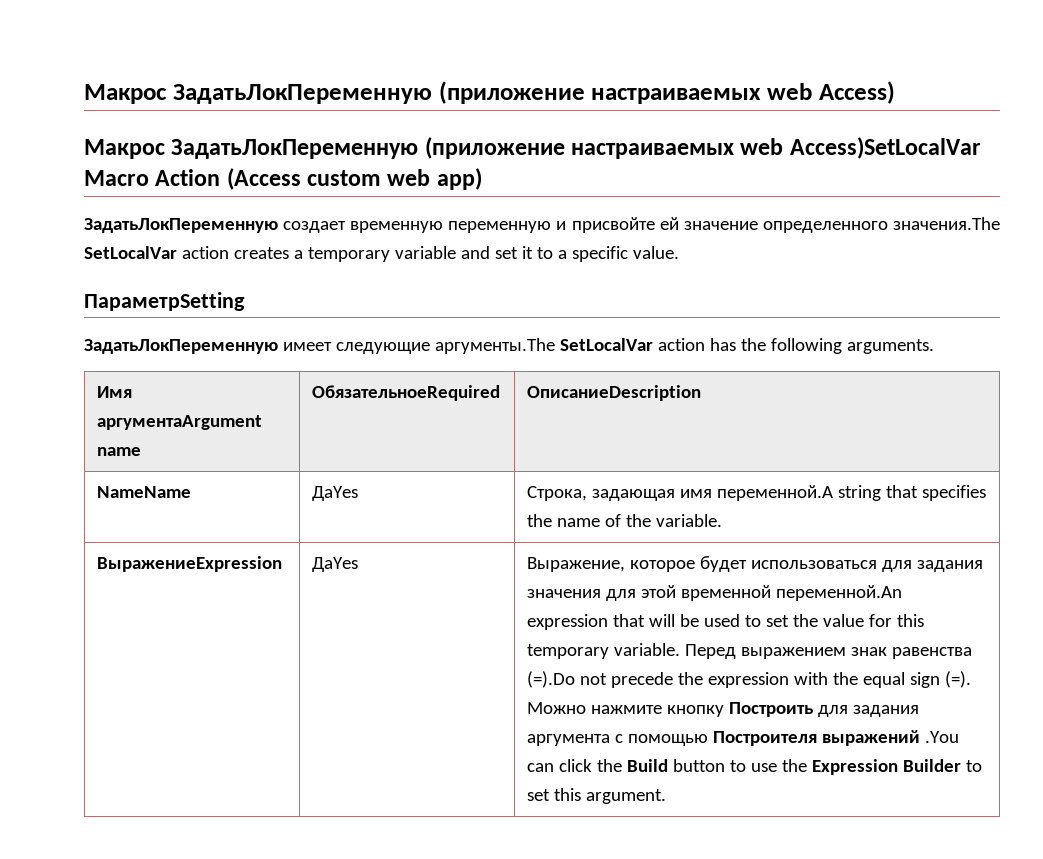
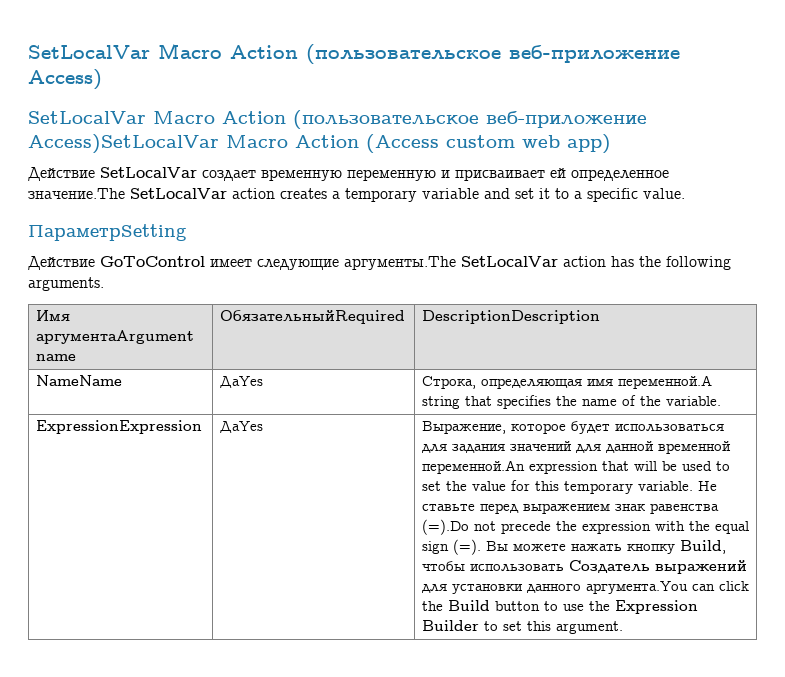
- Макрос ЗадатьЛокПеременную (приложение настраиваемых web Access)
- Макрос ЗадатьЛокПеременную (приложение настраиваемых web Access)SetLocalVar Macro Action (Access custom web app)
+ SetLocalVar Macro Action (пользовательское веб-приложение Access)
+ SetLocalVar Macro Action (пользовательское веб-приложение Access)SetLocalVar Macro Action (Access custom web app)
- ЗадатьЛокПеременную создает временную переменную и присвойте ей значение определенного значения.The SetLocalVar action creates a temporary variable and set it to a specific value.
+ Действие SetLocalVar создает временную переменную и присваивает ей определенное значение.The SetLocalVar action creates a temporary variable and set it to a specific value.
- ЗадатьЛокПеременную имеет следующие аргументы.The SetLocalVar action has the following arguments.
+ Действие GoToControl имеет следующие аргументы.The SetLocalVar action has the following arguments.
- Имя аргументаArgument name | ОбязательноеRequired | ОписаниеDescription
+ Имя аргументаArgument name | ОбязательныйRequired | DescriptionDescription
- NameName | ДаYes | Строка, задающая имя переменной.A string that specifies the name of the variable.
+ NameName | ДаYes | Строка, определяющая имя переменной.A string that specifies the name of the variable.
- ВыражениеExpression
+ ExpressionExpression
- Выражение, которое будет использоваться для задания значения для этой временной переменной.An expression that will be used to set the value for this temporary variable.
+ Выражение, которое будет использоваться для задания значений для данной временной переменной.An expression that will be used to set the value for this temporary variable.
- Перед выражением знак равенства (=).Do not precede the expression with the equal sign (=).
+ Не ставьте перед выражением знак равенства (=).Do not precede the expression with the equal sign (=).
- Можно нажмите кнопку Построить для задания аргумента с помощью Построителя выражений .You can click the Build button to use the Expression Builder to set this argument.
+ Вы можете нажать кнопку Build, чтобы использовать Создатель выражений для установки данного аргумента.You can click the Build button to use the Expression Builder to set this argument.

